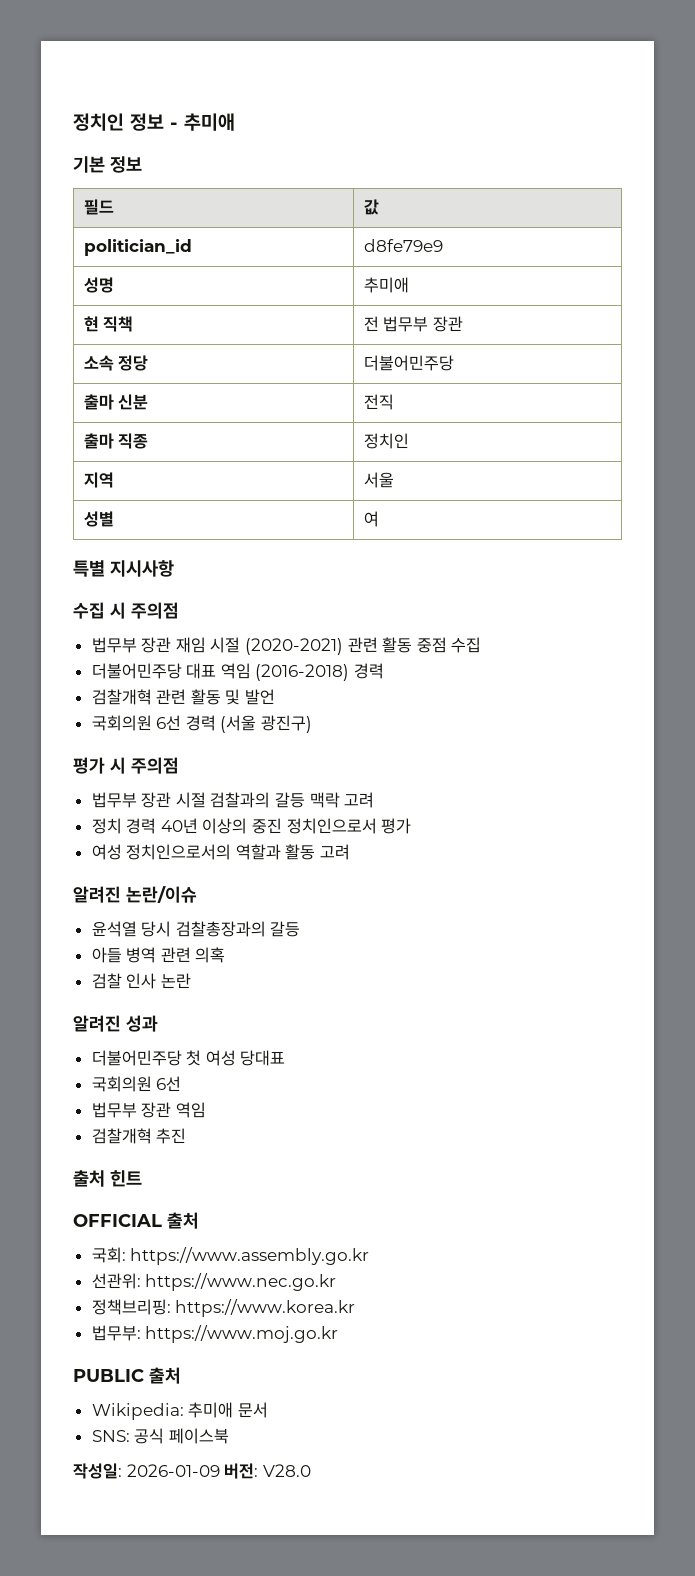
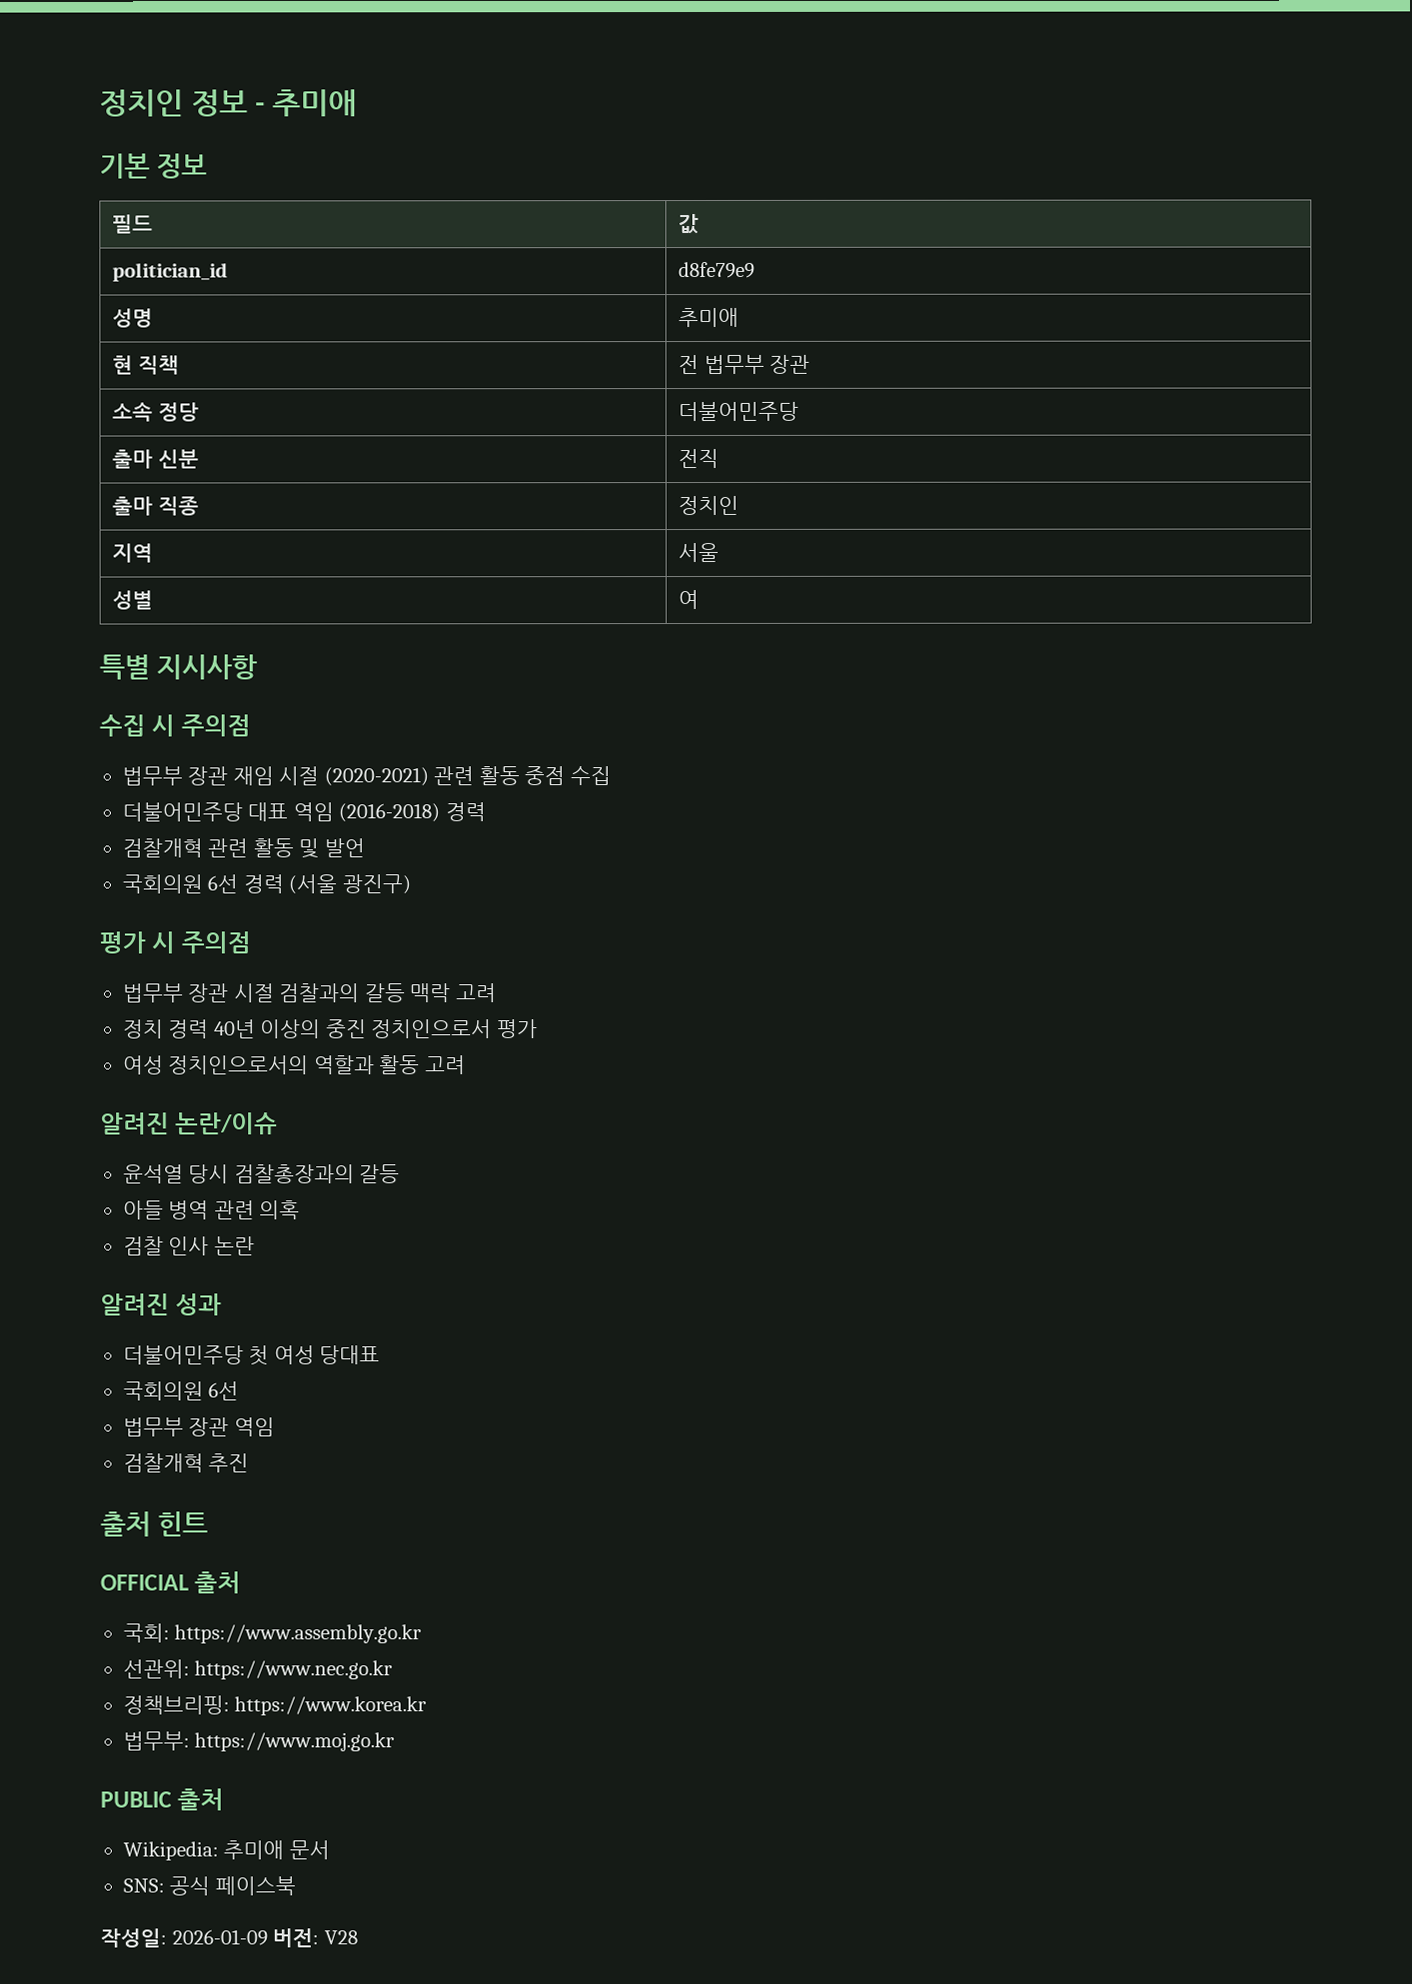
- 작성일: 2026-01-09 버전: V28.0
+ 작성일: 2026-01-09 버전: V28

